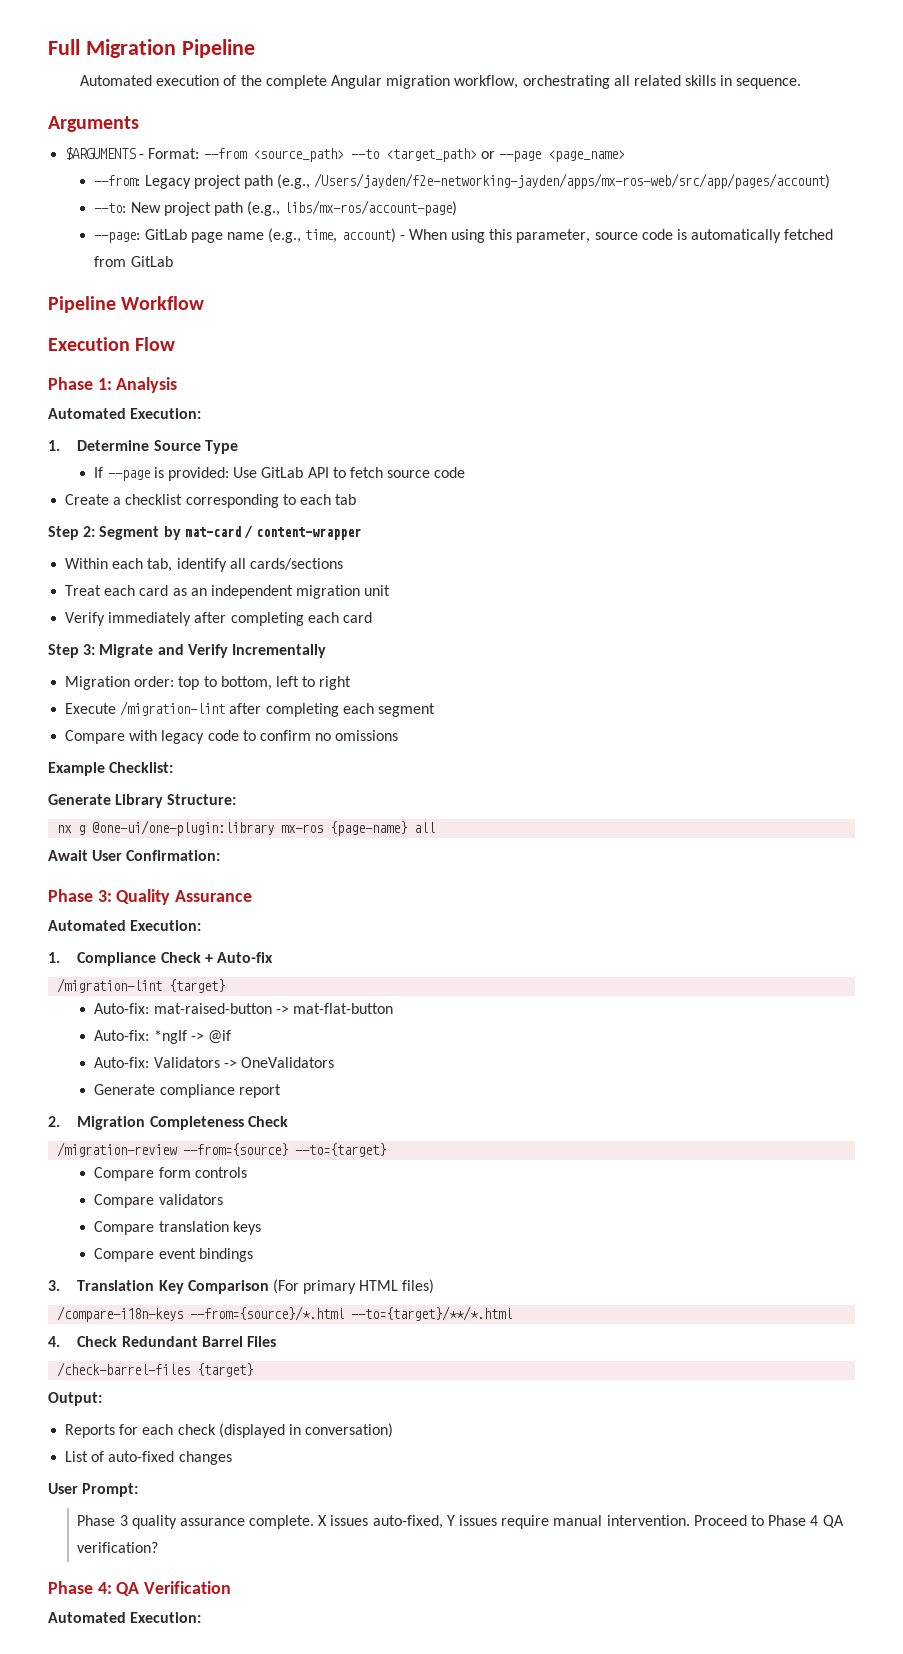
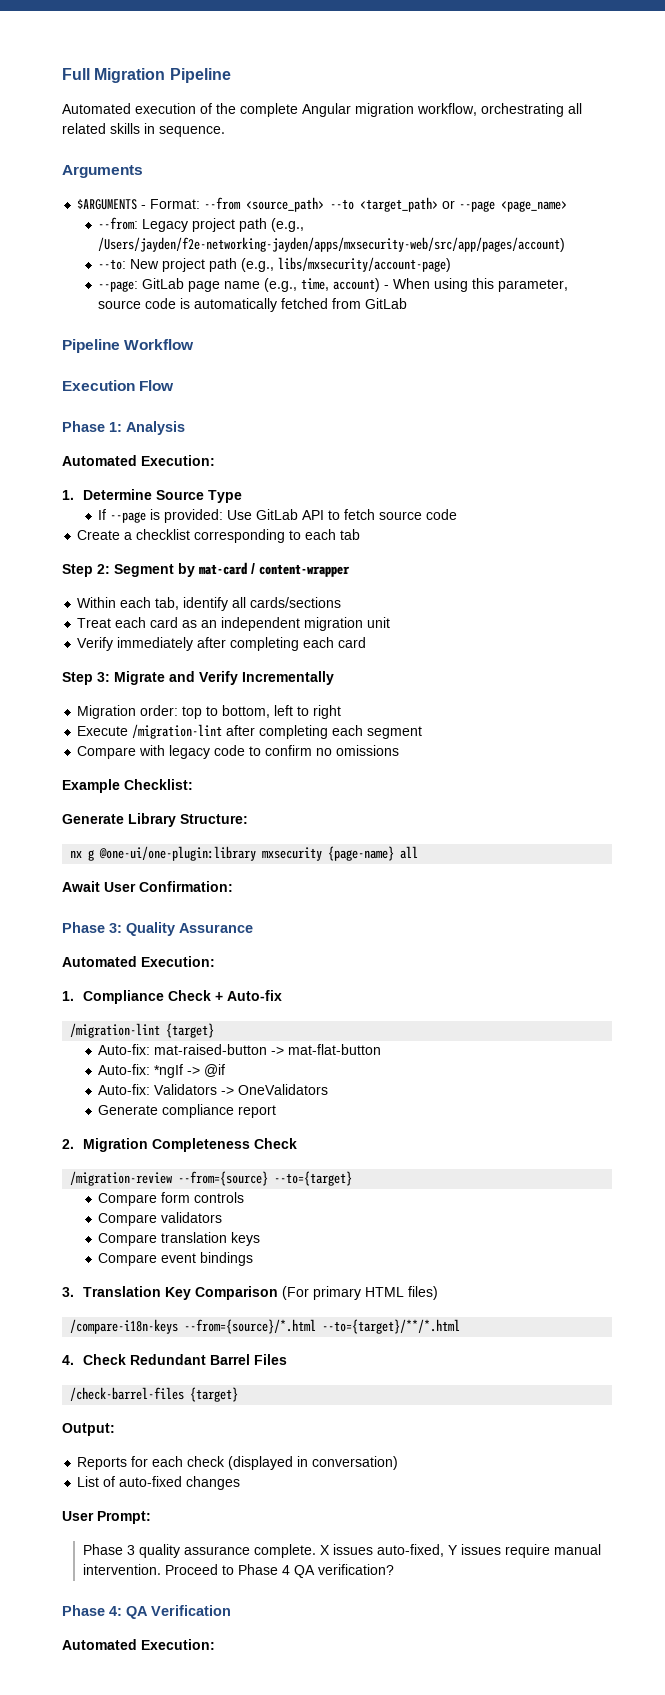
- --from: Legacy project path (e.g., /Users/jayden/f2e-networking-jayden/apps/mx-ros-web/src/app/pages/account)
+ --from: Legacy project path (e.g., /Users/jayden/f2e-networking-jayden/apps/mxsecurity-web/src/app/pages/account)
- --to: New project path (e.g., libs/mx-ros/account-page)
+ --to: New project path (e.g., libs/mxsecurity/account-page)
- nx g @one-ui/one-plugin:library mx-ros {page-name} all
+ nx g @one-ui/one-plugin:library mxsecurity {page-name} all

